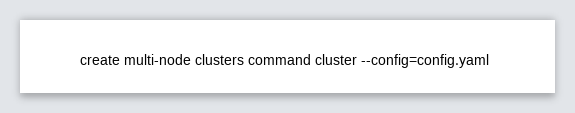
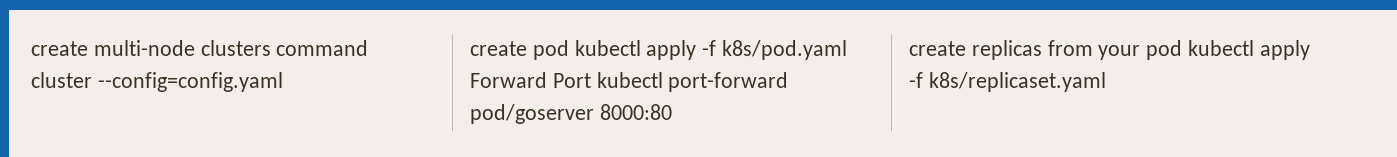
+ create pod kubectl apply -f k8s/pod.yaml Forward Port kubectl port-forward pod/goserver 8000:80
+ create replicas from your pod kubectl apply -f k8s/replicaset.yaml

